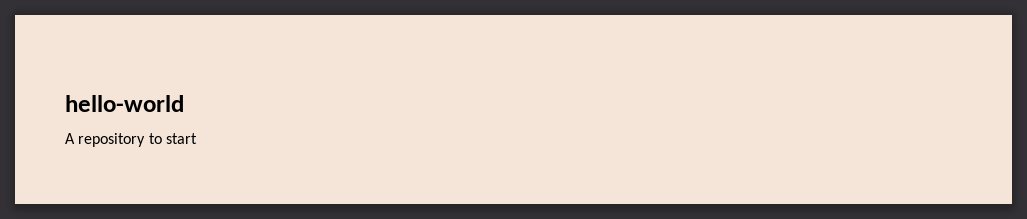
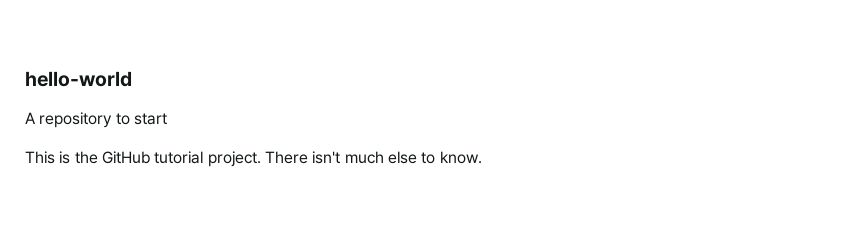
+ This is the GitHub tutorial project. There isn't much else to know.

